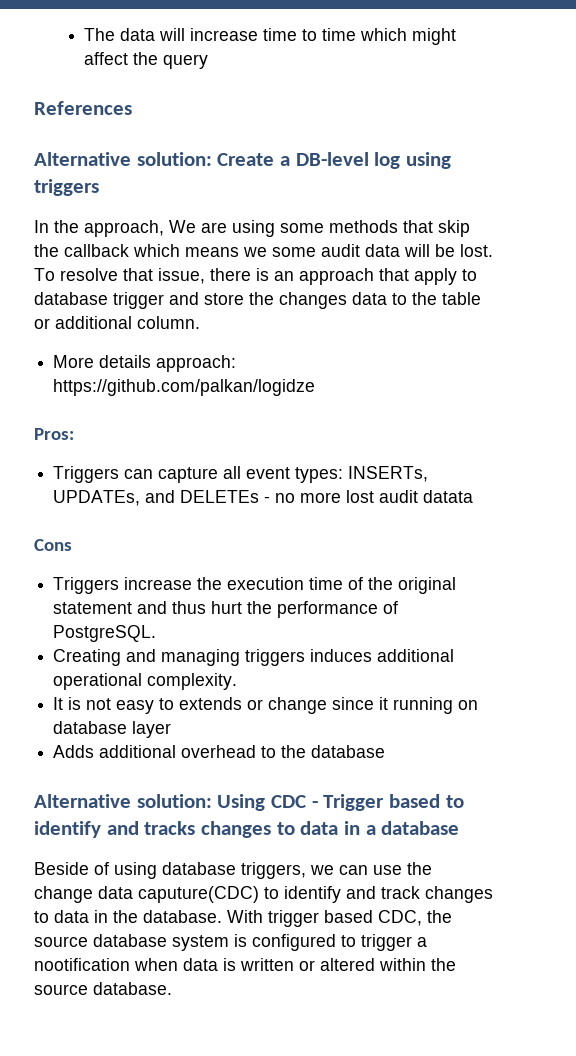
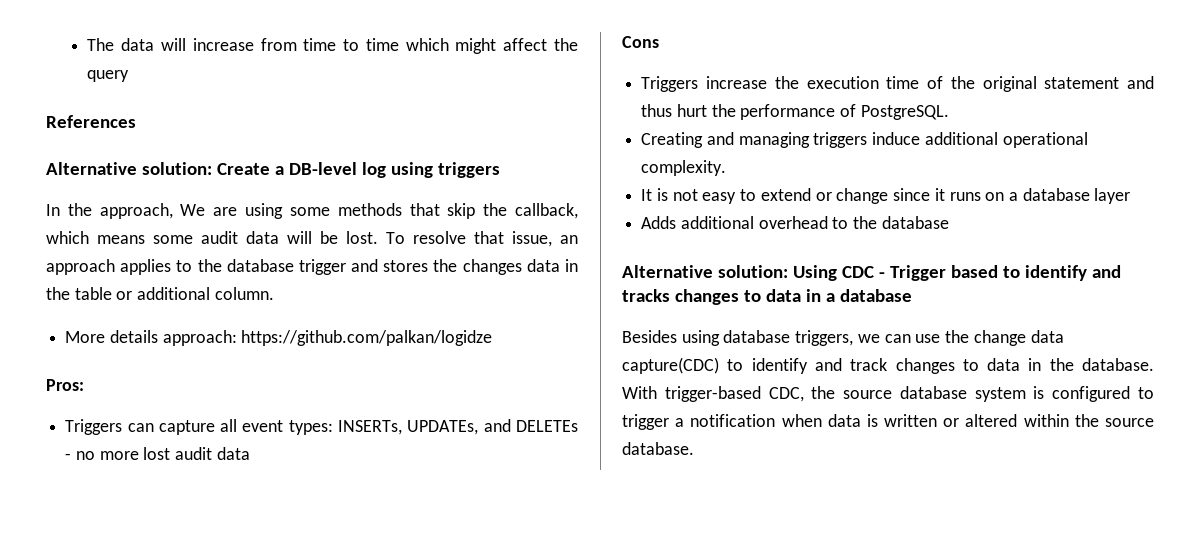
- The data will increase time to time which might affect the query
+ The data will increase from time to time which might affect the query
- In the approach, We are using some methods that skip the callback which means we some audit data will be lost.
+ In the approach, We are using some methods that skip the callback, which means some audit data will be lost.
- To resolve that issue, there is an approach that apply to database trigger and store the changes data to the table or additional column.
+ To resolve that issue, an approach applies to the database trigger and stores the changes data in the table or additional column.
- Triggers can capture all event types: INSERTs, UPDATEs, and DELETEs - no more lost audit datata
+ Triggers can capture all event types: INSERTs, UPDATEs, and DELETEs - no more lost audit data
- Creating and managing triggers induces additional operational complexity.
+ Creating and managing triggers induce additional operational complexity.
- It is not easy to extends or change since it running on database layer
+ It is not easy to extend or change since it runs on a database layer
- Beside of using database triggers, we can use the change data caputure(CDC) to identify and track changes to data in the database.
+ Besides using database triggers, we can use the change data capture(CDC) to identify and track changes to data in the database.
- With trigger based CDC, the source database system is configured to trigger a nootification when data is written or altered within the source database.
+ With trigger-based CDC, the source database system is configured to trigger a notification when data is written or altered within the source database.

